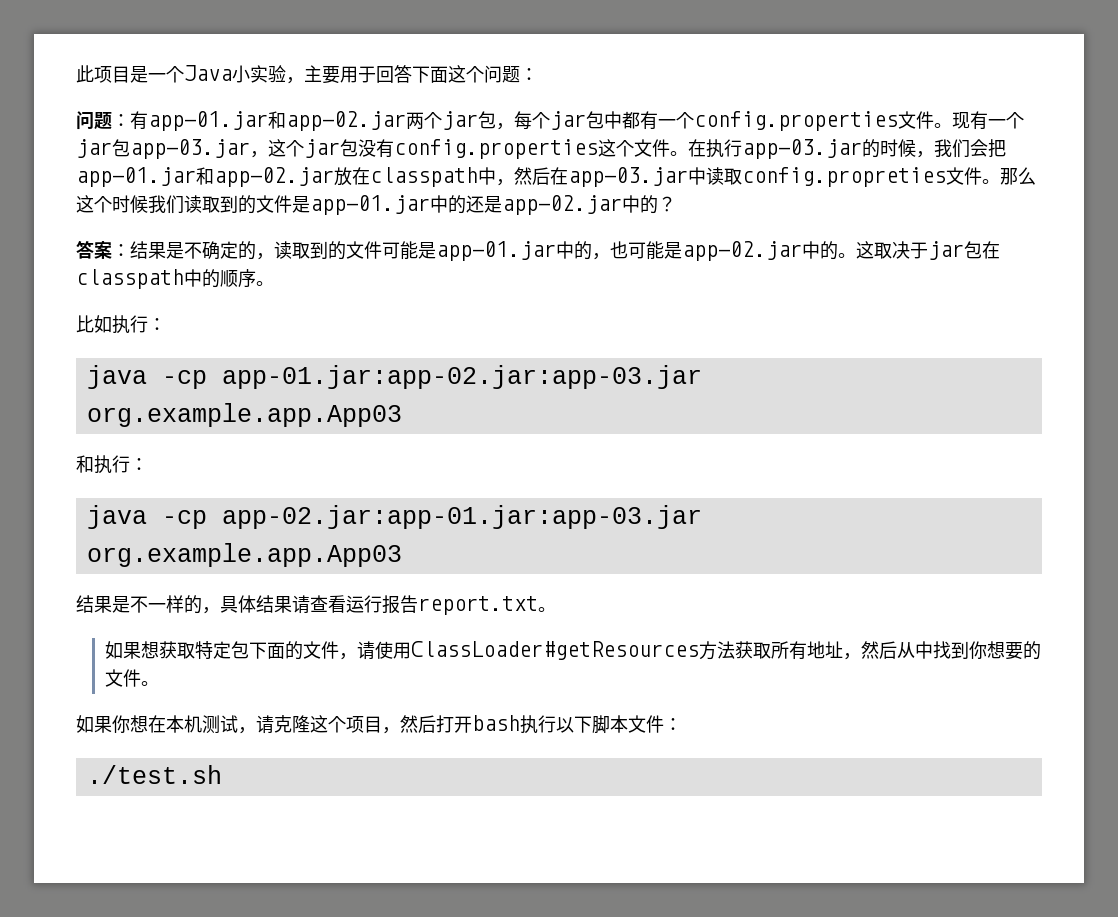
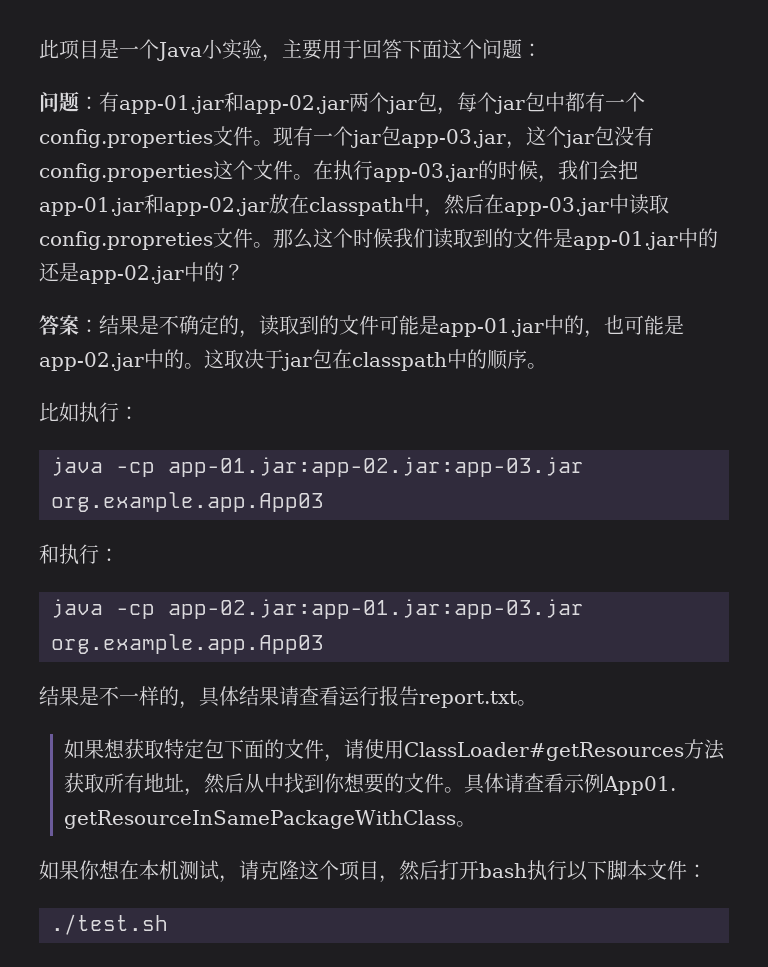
+ 具体请查看示例App01. getResourceInSamePackageWithClass。

